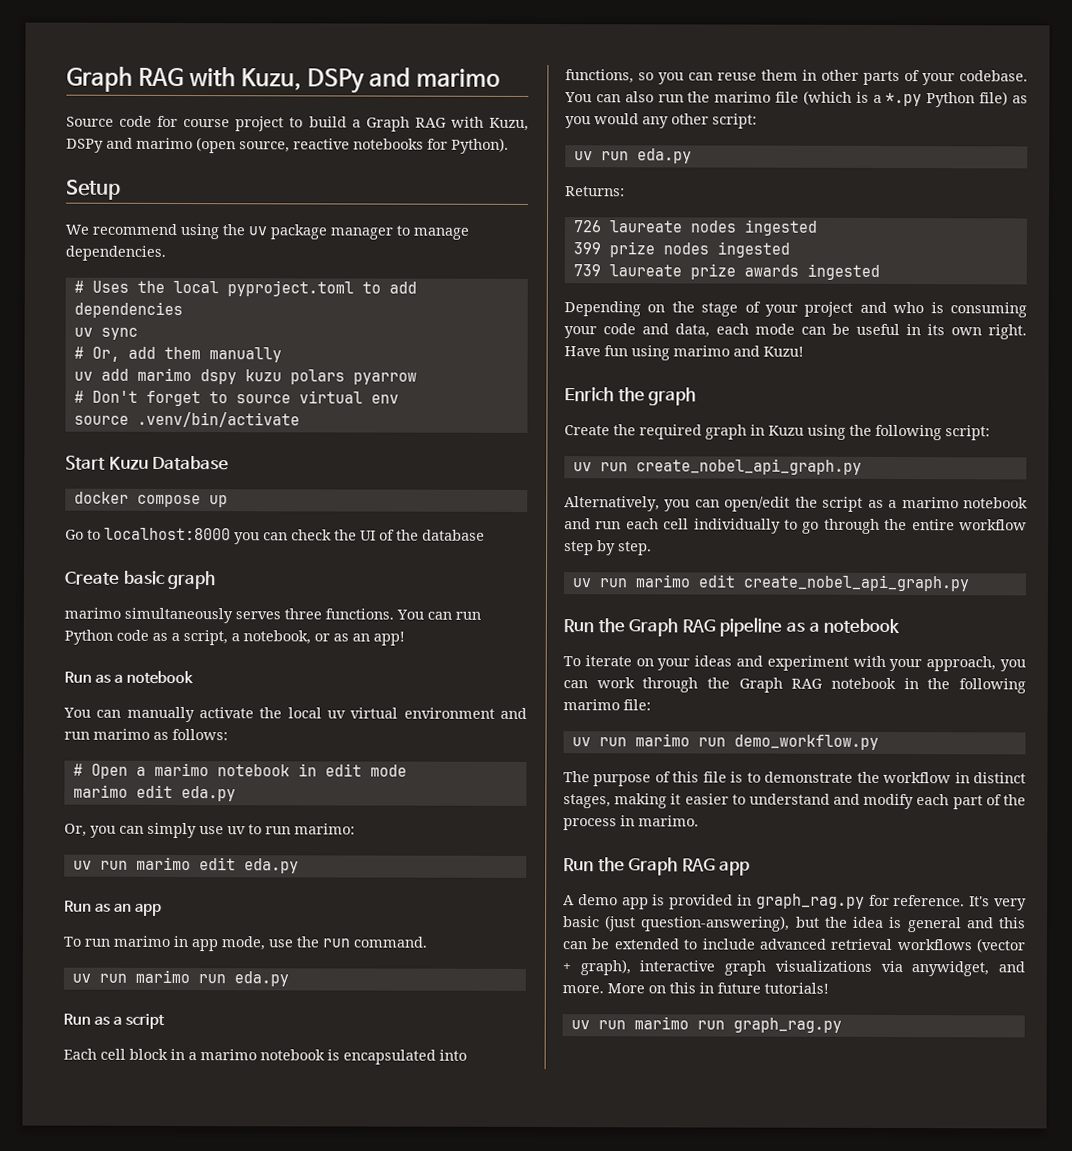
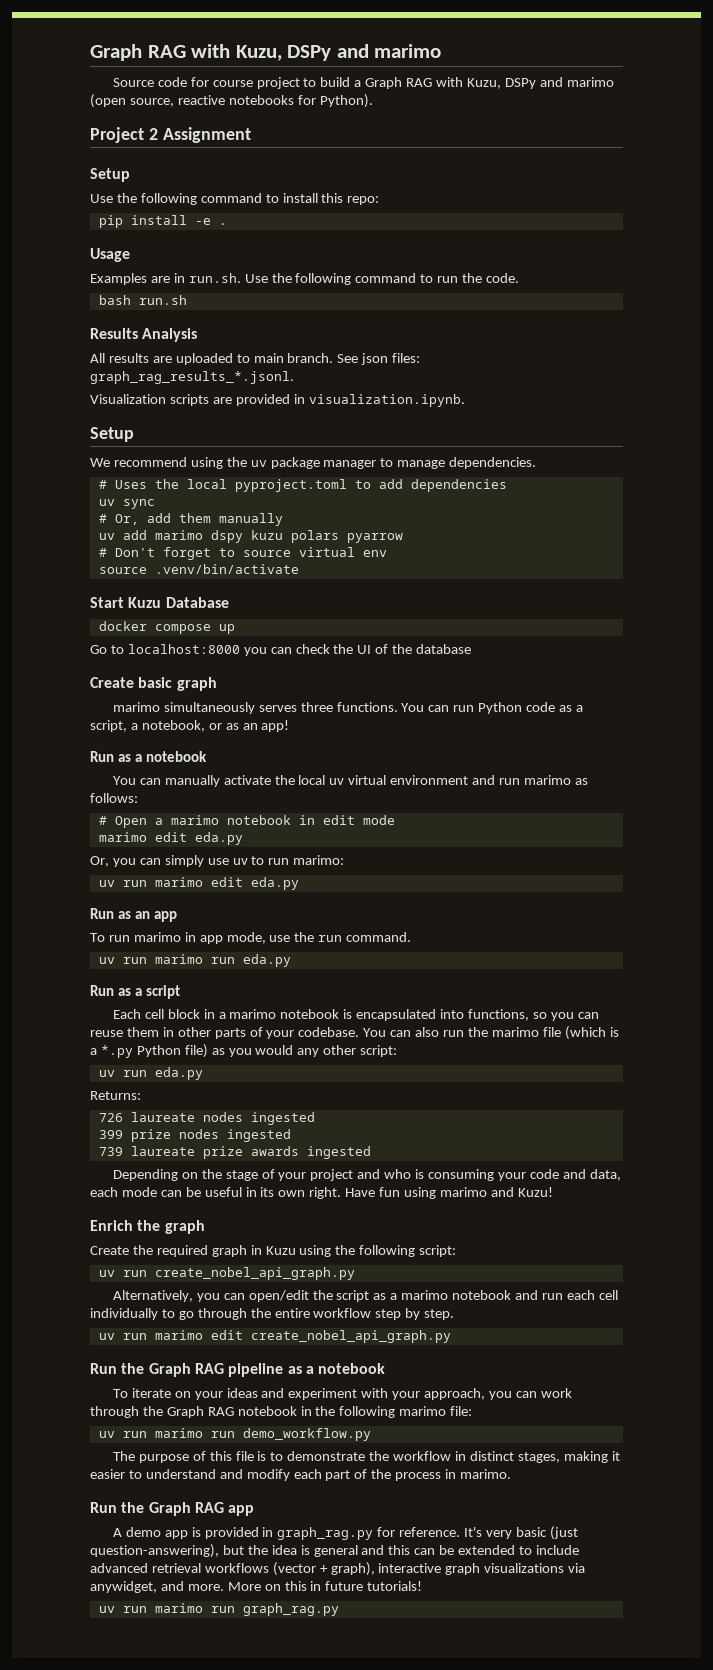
+ Project 2 Assignment
+ Setup
+ Use the following command to install this repo:
+ pip install -e .
+ Usage
+ Examples are in run.sh. Use the following command to run the code.
+ bash run.sh
+ Results Analysis
+ All results are uploaded to main branch. See json files: graph_rag_results_*.jsonl.
+ Visualization scripts are provided in visualization.ipynb.

